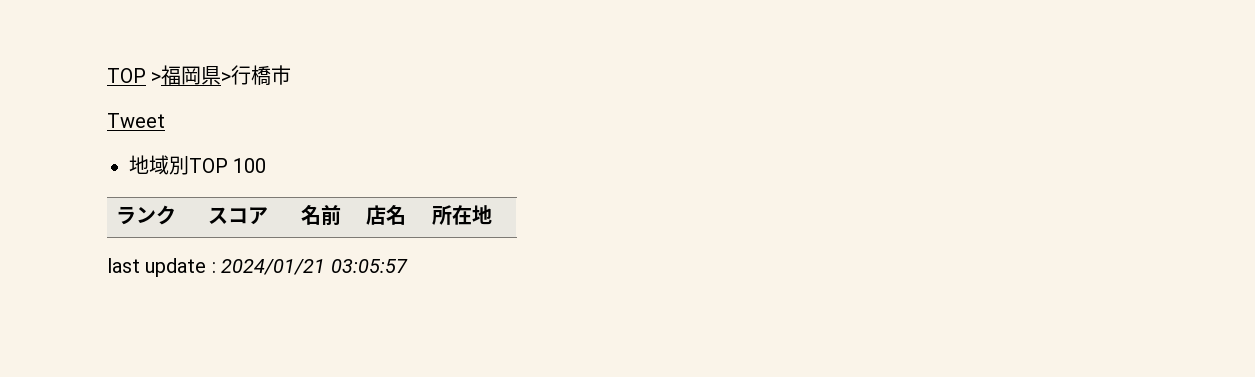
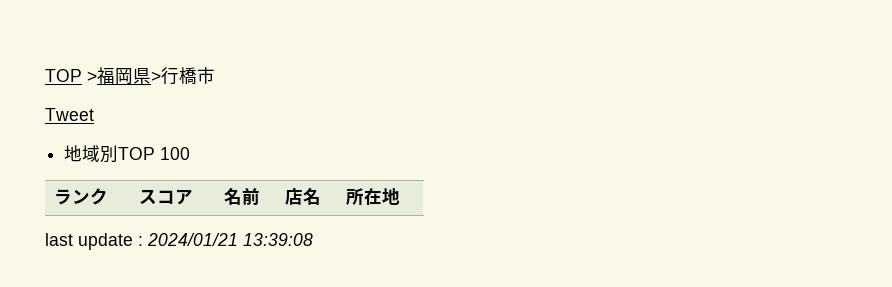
- last update : 2024/01/21 03:05:57
+ last update : 2024/01/21 13:39:08

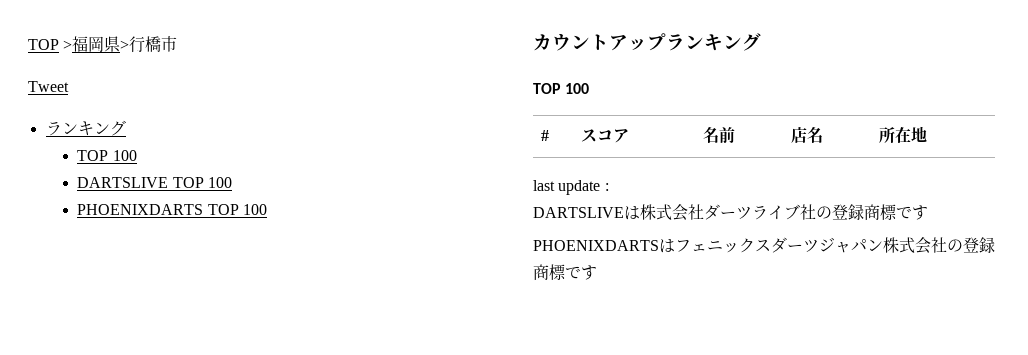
  Tweet
- 地域別TOP 100
- ランク | スコア | 名前 | 店名 | 所在地
+ ランキング
+ TOP 100
+ DARTSLIVE TOP 100
+ PHOENIXDARTS TOP 100
+ カウントアップランキング
+ TOP 100
+ # | スコア | 名前 | 店名 | 所在地
- last update : 2024/01/21 13:39:08
+ last update :
+ DARTSLIVEは株式会社ダーツライブ社の登録商標です
+ PHOENIXDARTSはフェニックスダーツジャパン株式会社の登録商標です

